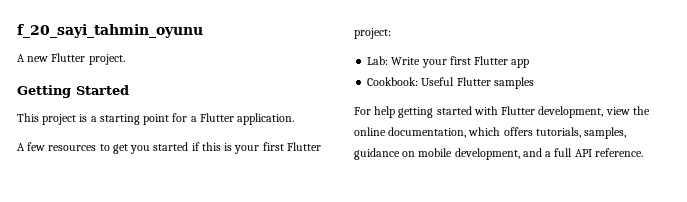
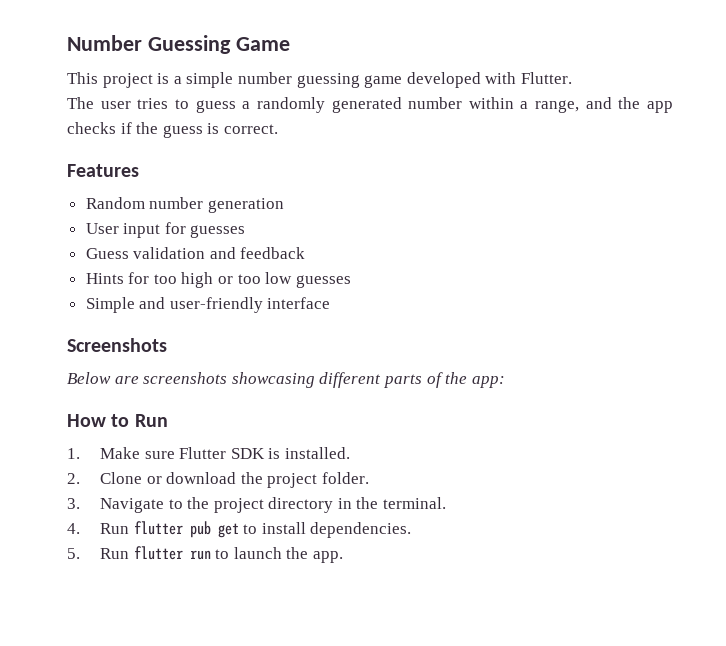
- f_20_sayi_tahmin_oyunu
- A new Flutter project.
- Getting Started
- This project is a starting point for a Flutter application.
- A few resources to get you started if this is your first Flutter project:
- Lab: Write your first Flutter app
- Cookbook: Useful Flutter samples
- For help getting started with Flutter development, view the online documentation, which offers tutorials, samples, guidance on mobile development, and a full API reference.
+ Number Guessing Game
+ This project is a simple number guessing game developed with Flutter.
+ The user tries to guess a randomly generated number within a range, and the app checks if the guess is correct.
+ Features
+ Random number generation
+ User input for guesses
+ Guess validation and feedback
+ Hints for too high or too low guesses
+ Simple and user-friendly interface
+ Screenshots
+ Below are screenshots showcasing different parts of the app:
+ How to Run
+ 1. Make sure Flutter SDK is installed.
+ 2. Clone or download the project folder.
+ 3. Navigate to the project directory in the terminal.
+ 4. Run flutter pub get to install dependencies.
+ 5. Run flutter run to launch the app.

